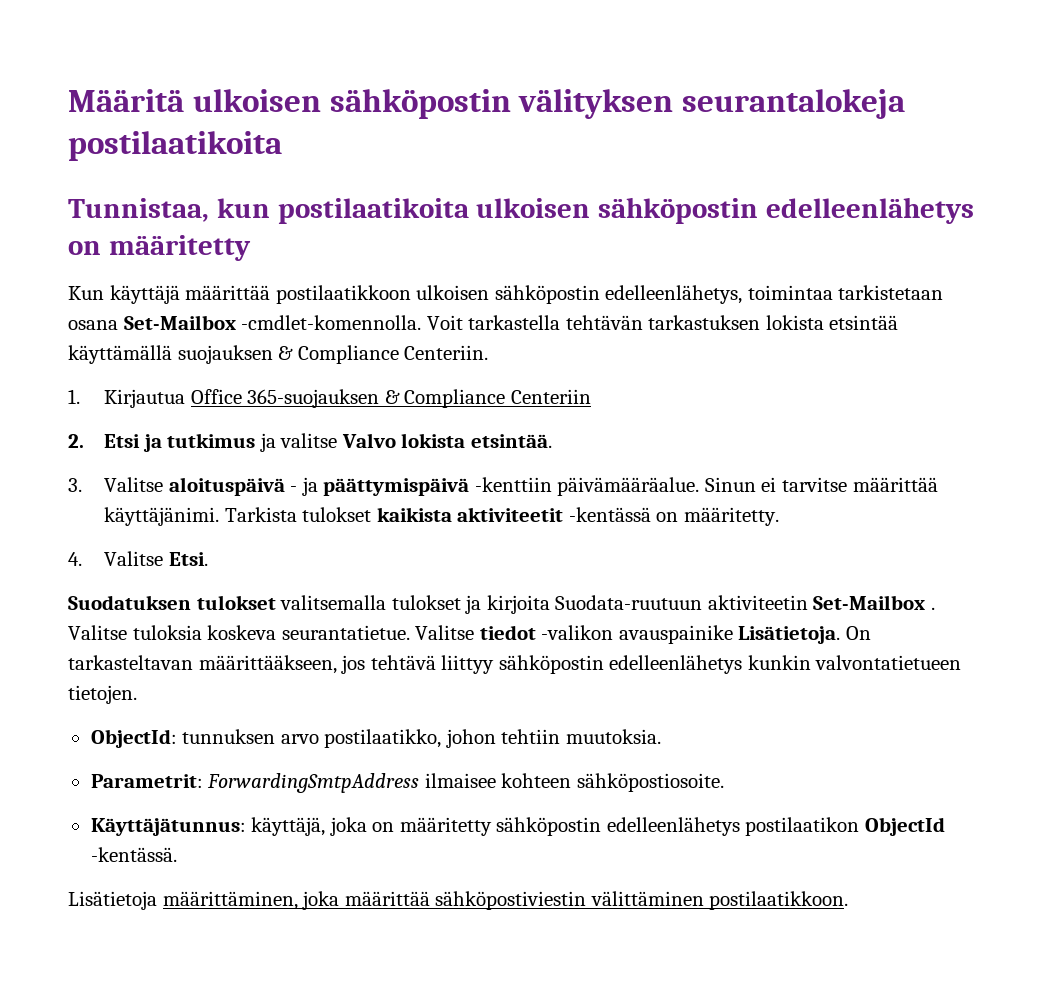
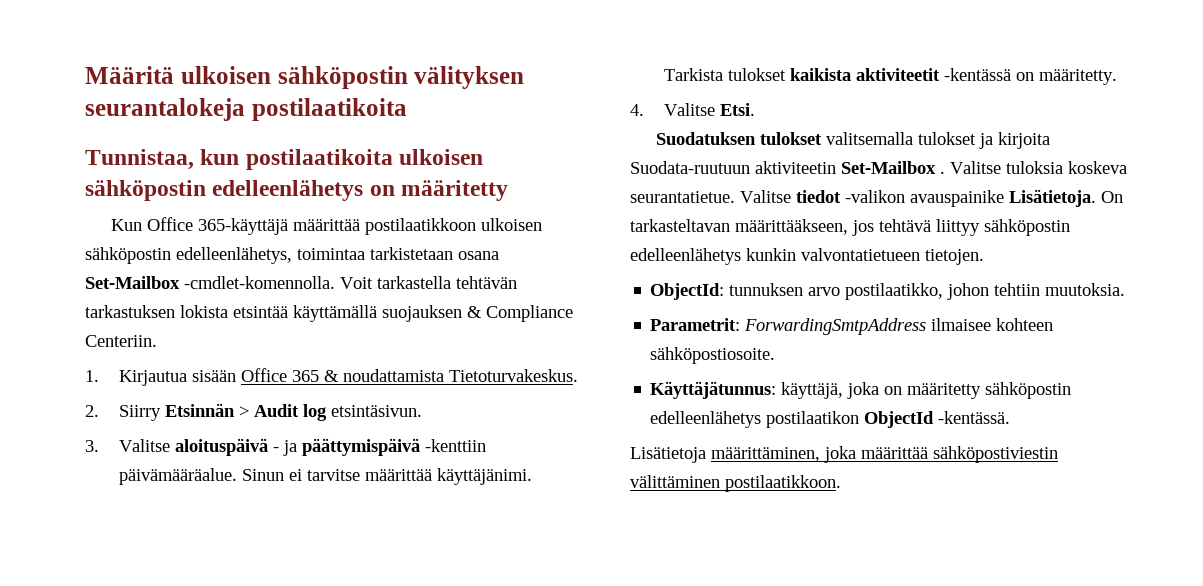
- Kun käyttäjä määrittää postilaatikkoon ulkoisen sähköpostin edelleenlähetys, toimintaa tarkistetaan osana Set-Mailbox -cmdlet-komennolla.
+ Kun Office 365-käyttäjä määrittää postilaatikkoon ulkoisen sähköpostin edelleenlähetys, toimintaa tarkistetaan osana Set-Mailbox -cmdlet-komennolla.
- 1. Kirjautua Office 365-suojauksen & Compliance Centeriin
- 2. Etsi ja tutkimus ja valitse Valvo lokista etsintää.
+ 1. Kirjautua sisään Office 365 & noudattamista Tietoturvakeskus.
+ 2. Siirry Etsinnän > Audit log etsintäsivun.

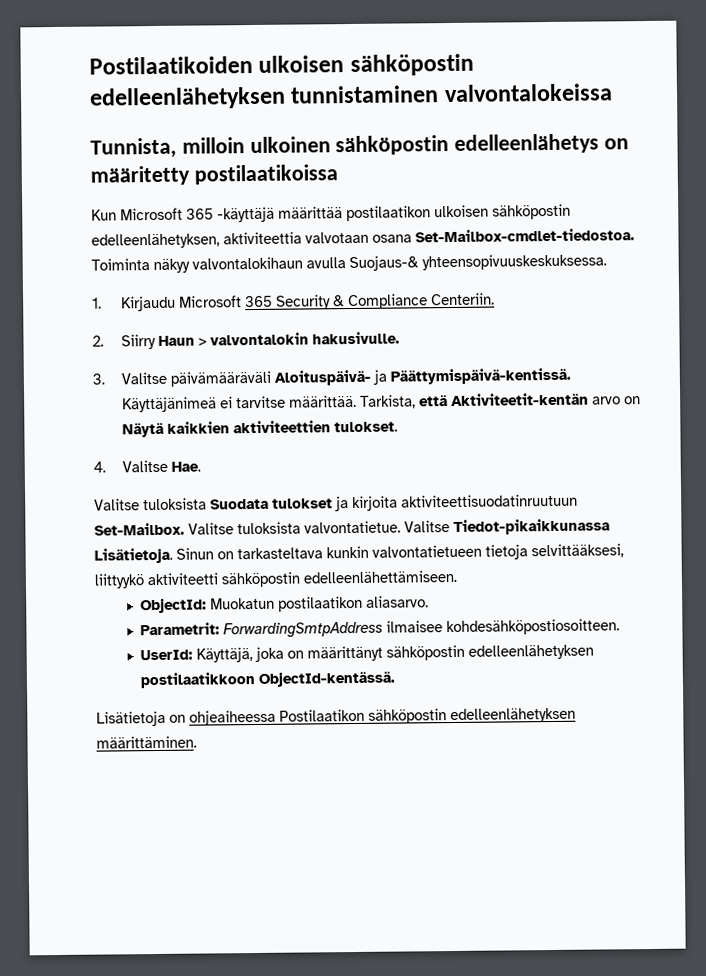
- Määritä ulkoisen sähköpostin välityksen seurantalokeja postilaatikoita
- Tunnistaa, kun postilaatikoita ulkoisen sähköpostin edelleenlähetys on määritetty
+ Postilaatikoiden ulkoisen sähköpostin edelleenlähetyksen tunnistaminen valvontalokeissa
+ Tunnista, milloin ulkoinen sähköpostin edelleenlähetys on määritetty postilaatikoissa
- Kun Office 365-käyttäjä määrittää postilaatikkoon ulkoisen sähköpostin edelleenlähetys, toimintaa tarkistetaan osana Set-Mailbox -cmdlet-komennolla. Voit tarkastella tehtävän tarkastuksen lokista etsintää käyttämällä suojauksen & Compliance Centeriin.
- 1. Kirjautua sisään Office 365 & noudattamista Tietoturvakeskus.
- 2. Siirry Etsinnän > Audit log etsintäsivun.
- 3. Valitse aloituspäivä - ja päättymispäivä -kenttiin päivämääräalue. Sinun ei tarvitse määrittää käyttäjänimi. Tarkista tulokset kaikista aktiviteetit -kentässä on määritetty.
- 4. Valitse Etsi.
- Suodatuksen tulokset valitsemalla tulokset ja kirjoita Suodata-ruutuun aktiviteetin Set-Mailbox . Valitse tuloksia koskeva seurantatietue. Valitse tiedot -valikon avauspainike Lisätietoja. On tarkasteltavan määrittääkseen, jos tehtävä liittyy sähköpostin edelleenlähetys kunkin valvontatietueen tietojen.
- ObjectId: tunnuksen arvo postilaatikko, johon tehtiin muutoksia.
- Parametrit: ForwardingSmtpAddress ilmaisee kohteen sähköpostiosoite.
- Käyttäjätunnus: käyttäjä, joka on määritetty sähköpostin edelleenlähetys postilaatikon ObjectId -kentässä.
- Lisätietoja määrittäminen, joka määrittää sähköpostiviestin välittäminen postilaatikkoon.
+ Kun Microsoft 365 -käyttäjä määrittää postilaatikon ulkoisen sähköpostin edelleenlähetyksen, aktiviteettia valvotaan osana Set-Mailbox-cmdlet-tiedostoa. Toiminta näkyy valvontalokihaun avulla Suojaus-& yhteensopivuuskeskuksessa.
+ 1. Kirjaudu Microsoft 365 Security & Compliance Centeriin.
+ 2. Siirry Haun > valvontalokin hakusivulle.
+ 3. Valitse päivämääräväli Aloituspäivä- ja Päättymispäivä-kentissä. Käyttäjänimeä ei tarvitse määrittää. Tarkista, että Aktiviteetit-kentän arvo on Näytä kaikkien aktiviteettien tulokset.
+ 4. Valitse Hae.
+ Valitse tuloksista Suodata tulokset ja kirjoita aktiviteettisuodatinruutuun Set-Mailbox. Valitse tuloksista valvontatietue. Valitse Tiedot-pikaikkunassa Lisätietoja. Sinun on tarkasteltava kunkin valvontatietueen tietoja selvittääksesi, liittyykö aktiviteetti sähköpostin edelleenlähettämiseen.
+ ObjectId: Muokatun postilaatikon aliasarvo.
+ Parametrit: ForwardingSmtpAddress ilmaisee kohdesähköpostiosoitteen.
+ UserId: Käyttäjä, joka on määrittänyt sähköpostin edelleenlähetyksen postilaatikkoon ObjectId-kentässä.
+ Lisätietoja on ohjeaiheessa Postilaatikon sähköpostin edelleenlähetyksen määrittäminen.

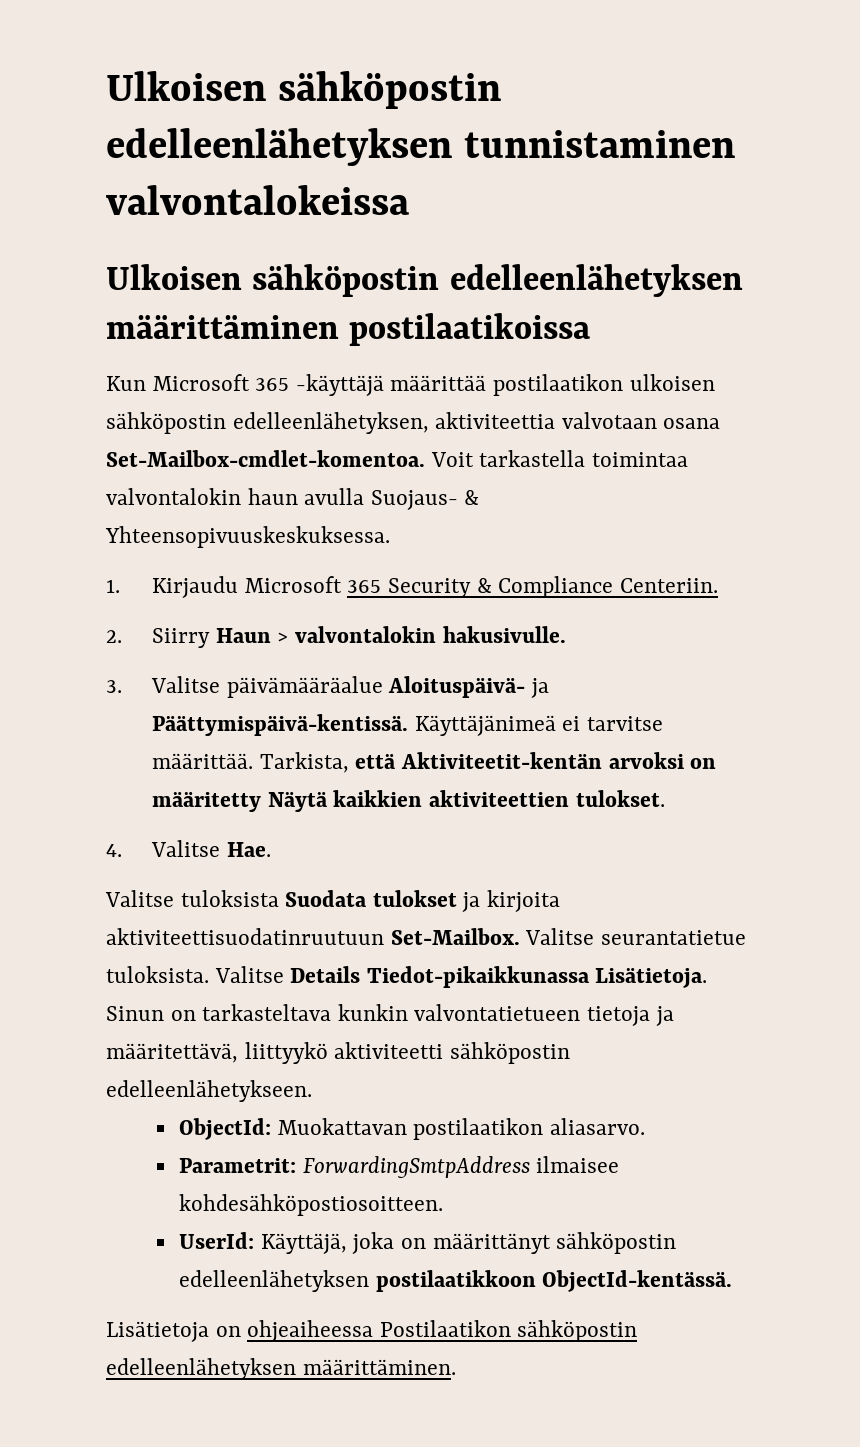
- Postilaatikoiden ulkoisen sähköpostin edelleenlähetyksen tunnistaminen valvontalokeissa
+ Ulkoisen sähköpostin edelleenlähetyksen tunnistaminen valvontalokeissa
- Tunnista, milloin ulkoinen sähköpostin edelleenlähetys on määritetty postilaatikoissa
+ Ulkoisen sähköpostin edelleenlähetyksen määrittäminen postilaatikoissa
- Kun Microsoft 365 -käyttäjä määrittää postilaatikon ulkoisen sähköpostin edelleenlähetyksen, aktiviteettia valvotaan osana Set-Mailbox-cmdlet-tiedostoa. Toiminta näkyy valvontalokihaun avulla Suojaus-& yhteensopivuuskeskuksessa.
+ Kun Microsoft 365 -käyttäjä määrittää postilaatikon ulkoisen sähköpostin edelleenlähetyksen, aktiviteettia valvotaan osana Set-Mailbox-cmdlet-komentoa. Voit tarkastella toimintaa valvontalokin haun avulla Suojaus- & Yhteensopivuuskeskuksessa.
- 3. Valitse päivämääräväli Aloituspäivä- ja Päättymispäivä-kentissä.
+ 3. Valitse päivämääräalue Aloituspäivä- ja Päättymispäivä-kentissä.
- Tarkista, että Aktiviteetit-kentän arvo on Näytä kaikkien aktiviteettien tulokset.
+ Tarkista, että Aktiviteetit-kentän arvoksi on määritetty Näytä kaikkien aktiviteettien tulokset.
- Valitse tuloksista valvontatietue. Valitse Tiedot-pikaikkunassa Lisätietoja.
+ Valitse seurantatietue tuloksista. Valitse Details Tiedot-pikaikkunassa Lisätietoja.
- Sinun on tarkasteltava kunkin valvontatietueen tietoja selvittääksesi, liittyykö aktiviteetti sähköpostin edelleenlähettämiseen.
+ Sinun on tarkasteltava kunkin valvontatietueen tietoja ja määritettävä, liittyykö aktiviteetti sähköpostin edelleenlähetykseen.
- ObjectId: Muokatun postilaatikon aliasarvo.
+ ObjectId: Muokattavan postilaatikon aliasarvo.

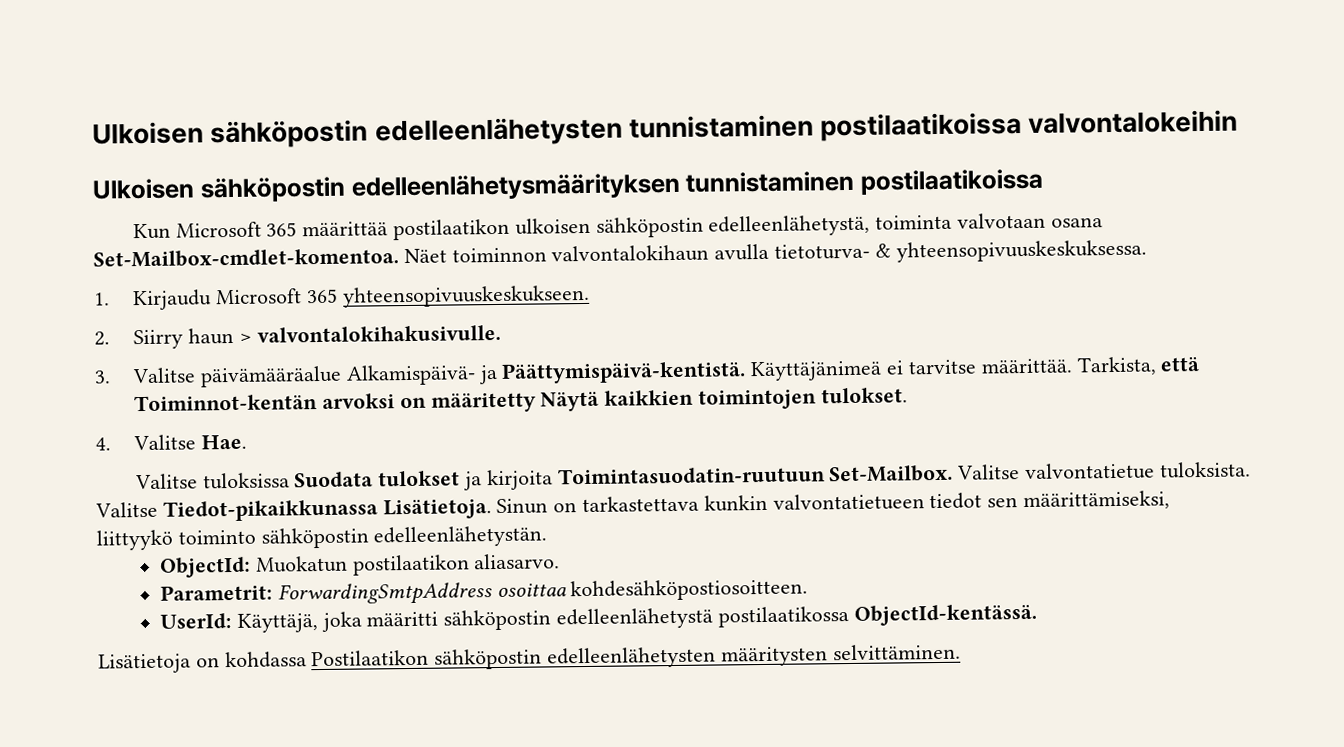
- Ulkoisen sähköpostin edelleenlähetyksen tunnistaminen valvontalokeissa
- Ulkoisen sähköpostin edelleenlähetyksen määrittäminen postilaatikoissa
+ Ulkoisen sähköpostin edelleenlähetysten tunnistaminen postilaatikoissa valvontalokeihin
+ Ulkoisen sähköpostin edelleenlähetysmäärityksen tunnistaminen postilaatikoissa
- Kun Microsoft 365 -käyttäjä määrittää postilaatikon ulkoisen sähköpostin edelleenlähetyksen, aktiviteettia valvotaan osana Set-Mailbox-cmdlet-komentoa.
+ Kun Microsoft 365 määrittää postilaatikon ulkoisen sähköpostin edelleenlähetystä, toiminta valvotaan osana Set-Mailbox-cmdlet-komentoa.
- Voit tarkastella toimintaa valvontalokin haun avulla Suojaus- & Yhteensopivuuskeskuksessa.
- 1. Kirjaudu Microsoft 365 Security & Compliance Centeriin.
- 2. Siirry Haun > valvontalokin hakusivulle.
+ Näet toiminnon valvontalokihaun avulla tietoturva- & yhteensopivuuskeskuksessa.
+ 1. Kirjaudu Microsoft 365 yhteensopivuuskeskukseen.
+ 2. Siirry haun > valvontalokihakusivulle.
- 3. Valitse päivämääräalue Aloituspäivä- ja Päättymispäivä-kentissä.
+ 3. Valitse päivämääräalue Alkamispäivä- ja Päättymispäivä-kentistä.
- Tarkista, että Aktiviteetit-kentän arvoksi on määritetty Näytä kaikkien aktiviteettien tulokset.
+ Tarkista, että Toiminnot-kentän arvoksi on määritetty Näytä kaikkien toimintojen tulokset.
- Valitse tuloksista Suodata tulokset ja kirjoita aktiviteettisuodatinruutuun Set-Mailbox.
+ Valitse tuloksissa Suodata tulokset ja kirjoita Toimintasuodatin-ruutuun Set-Mailbox.
- Valitse seurantatietue tuloksista.
+ Valitse valvontatietue tuloksista.
- Valitse Details Tiedot-pikaikkunassa Lisätietoja.
+ Valitse Tiedot-pikaikkunassa Lisätietoja.
- Sinun on tarkasteltava kunkin valvontatietueen tietoja ja määritettävä, liittyykö aktiviteetti sähköpostin edelleenlähetykseen.
+ Sinun on tarkastettava kunkin valvontatietueen tiedot sen määrittämiseksi, liittyykö toiminto sähköpostin edelleenlähetystän.
- ObjectId: Muokattavan postilaatikon aliasarvo.
+ ObjectId: Muokatun postilaatikon aliasarvo.
- Parametrit: ForwardingSmtpAddress ilmaisee kohdesähköpostiosoitteen.
+ Parametrit: ForwardingSmtpAddress osoittaa kohdesähköpostiosoitteen.
- UserId: Käyttäjä, joka on määrittänyt sähköpostin edelleenlähetyksen postilaatikkoon ObjectId-kentässä.
+ UserId: Käyttäjä, joka määritti sähköpostin edelleenlähetystä postilaatikossa ObjectId-kentässä.
- Lisätietoja on ohjeaiheessa Postilaatikon sähköpostin edelleenlähetyksen määrittäminen.
+ Lisätietoja on kohdassa Postilaatikon sähköpostin edelleenlähetysten määritysten selvittäminen.

